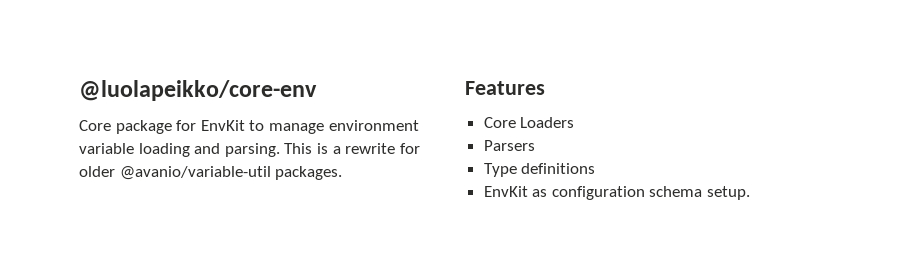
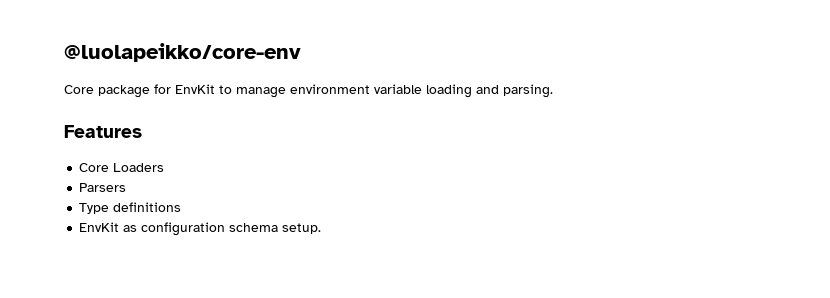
- This is a rewrite for older @avanio/variable-util packages.

